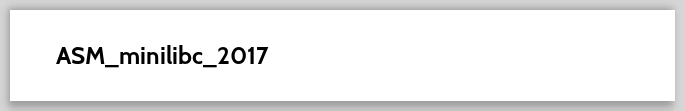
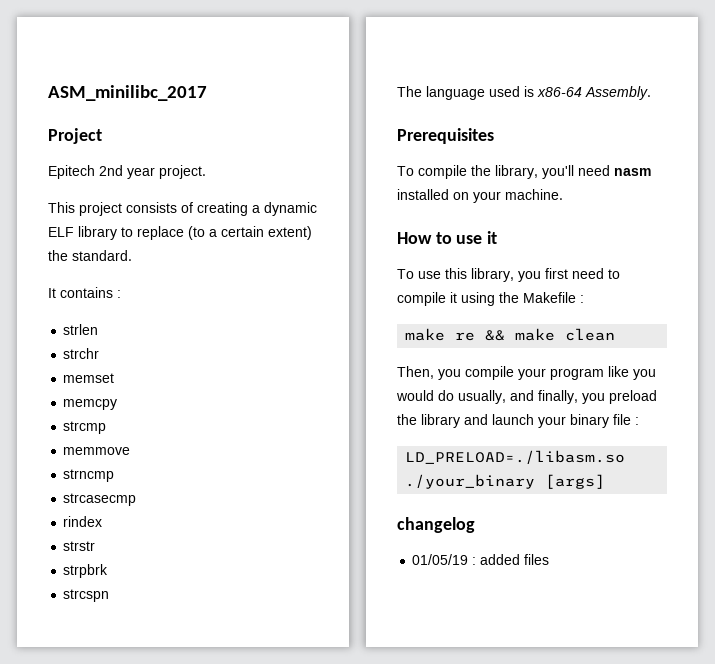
+ Project
+ Epitech 2nd year project.
+ This project consists of creating a dynamic ELF library to replace (to a certain extent) the standard.
+ It contains :
+ strlen
+ strchr
+ memset
+ memcpy
+ strcmp
+ memmove
+ strncmp
+ strcasecmp
+ rindex
+ strstr
+ strpbrk
+ strcspn
+ The language used is x86-64 Assembly.
+ Prerequisites
+ To compile the library, you'll need nasm installed on your machine.
+ How to use it
+ To use this library, you first need to compile it using the Makefile :
+ make re && make clean
+ Then, you compile your program like you would do usually, and finally, you preload the library and launch your binary file :
+ LD_PRELOAD=./libasm.so ./your_binary [args]
+ changelog
+ 01/05/19 : added files

